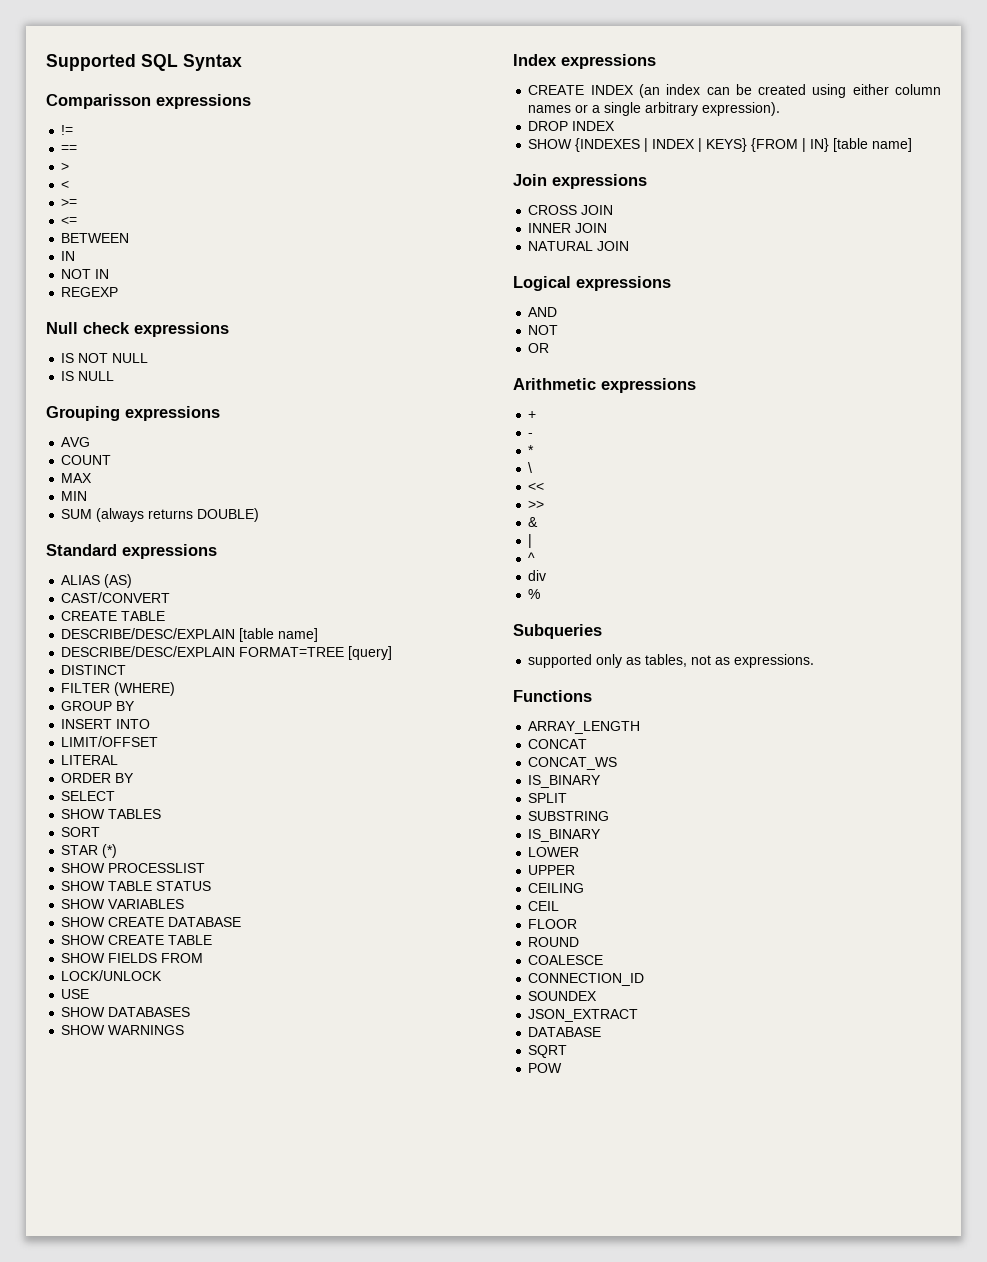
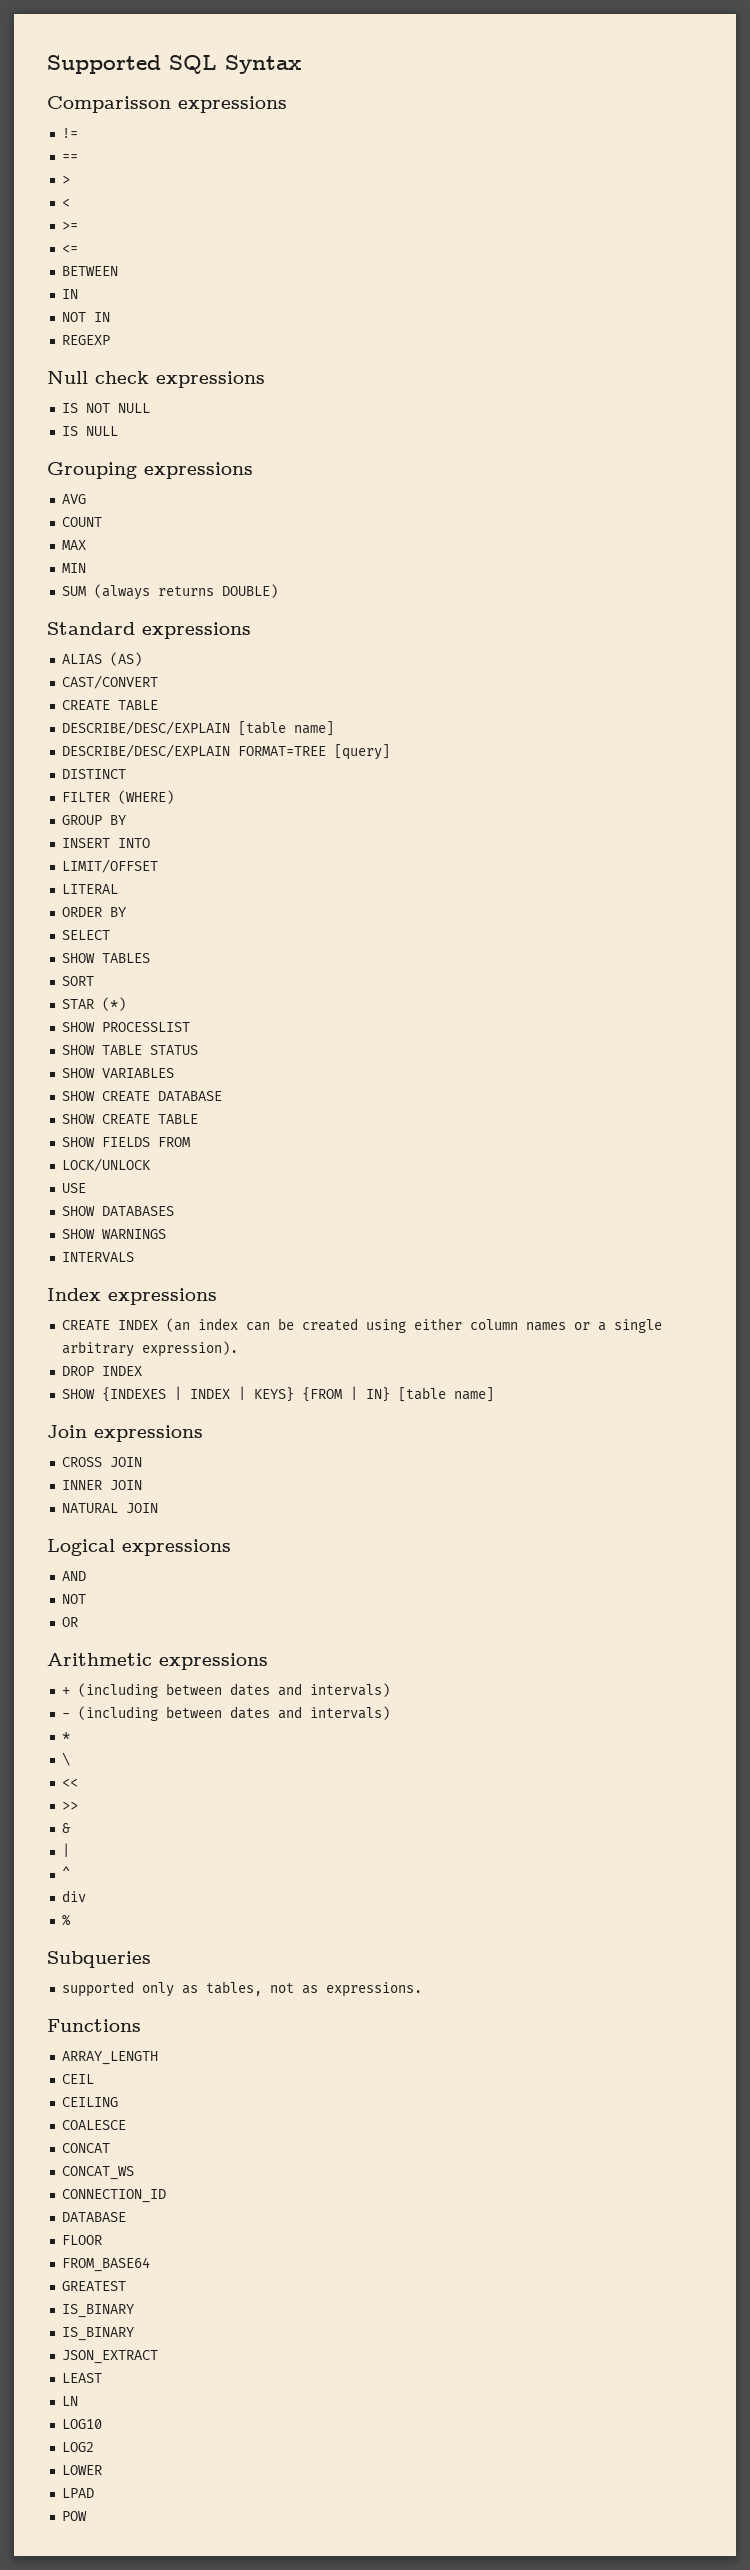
+ INTERVALS
- +
- -
+ + (including between dates and intervals)
+ - (including between dates and intervals)
+ CEIL
+ CEILING
+ COALESCE
  CONCAT_WS
+ CONNECTION_ID
+ DATABASE
+ FLOOR
+ FROM_BASE64
+ GREATEST
  IS_BINARY
- SPLIT
- SUBSTRING
  IS_BINARY
+ JSON_EXTRACT
+ LEAST
+ LN
+ LOG10
+ LOG2
  LOWER
- UPPER
- CEILING
- CEIL
- FLOOR
- ROUND
- COALESCE
- CONNECTION_ID
- SOUNDEX
- JSON_EXTRACT
- DATABASE
- SQRT
+ LPAD

